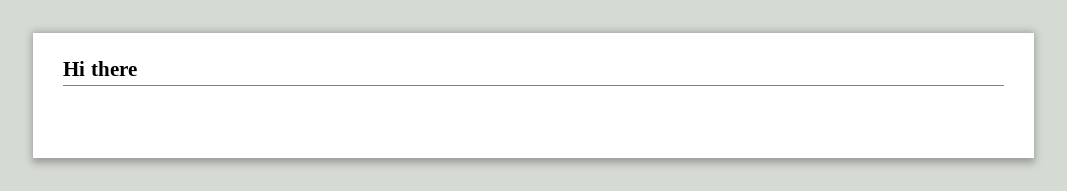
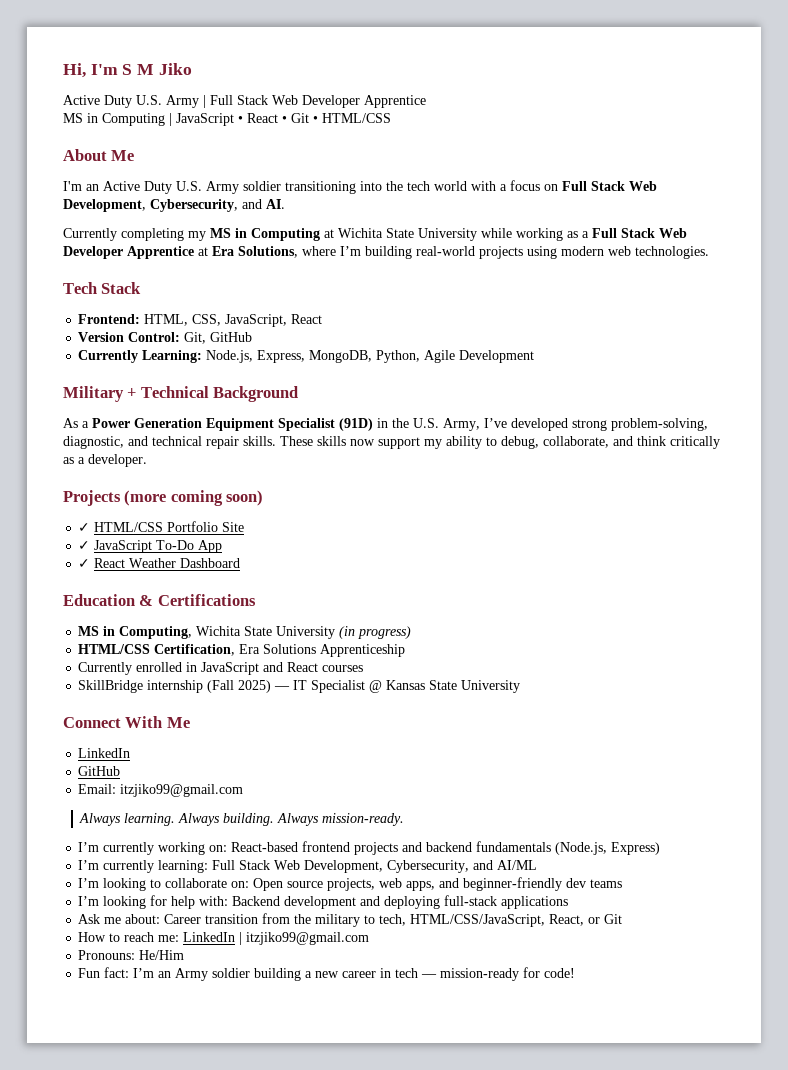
- Hi there
+ Hi, I'm S M Jiko
+ Active Duty U.S. Army | Full Stack Web Developer Apprentice
+ MS in Computing | JavaScript • React • Git • HTML/CSS
+ About Me
+ I'm an Active Duty U.S. Army soldier transitioning into the tech world with a focus on Full Stack Web Development, Cybersecurity, and AI.
+ Currently completing my MS in Computing at Wichita State University while working as a Full Stack Web Developer Apprentice at Era Solutions, where I’m building real-world projects using modern web technologies.
+ Tech Stack
+ Frontend: HTML, CSS, JavaScript, React
+ Version Control: Git, GitHub
+ Currently Learning: Node.js, Express, MongoDB, Python, Agile Development
+ Military + Technical Background
+ As a Power Generation Equipment Specialist (91D) in the U.S. Army, I’ve developed strong problem-solving, diagnostic, and technical repair skills. These skills now support my ability to debug, collaborate, and think critically as a developer.
+ Projects (more coming soon)
+ ✓ HTML/CSS Portfolio Site
+ ✓ JavaScript To-Do App
+ ✓ React Weather Dashboard
+ Education & Certifications
+ MS in Computing, Wichita State University (in progress)
+ HTML/CSS Certification, Era Solutions Apprenticeship
+ Currently enrolled in JavaScript and React courses
+ SkillBridge internship (Fall 2025) — IT Specialist @ Kansas State University
+ Connect With Me
+ LinkedIn
+ GitHub
+ Email: itzjiko99@gmail.com
+ Always learning. Always building. Always mission-ready.
+ I’m currently working on: React-based frontend projects and backend fundamentals (Node.js, Express)
+ I’m currently learning: Full Stack Web Development, Cybersecurity, and AI/ML
+ I’m looking to collaborate on: Open source projects, web apps, and beginner-friendly dev teams
+ I’m looking for help with: Backend development and deploying full-stack applications
+ Ask me about: Career transition from the military to tech, HTML/CSS/JavaScript, React, or Git
+ How to reach me: LinkedIn | itzjiko99@gmail.com
+ Pronouns: He/Him
+ Fun fact: I’m an Army soldier building a new career in tech — mission-ready for code!

